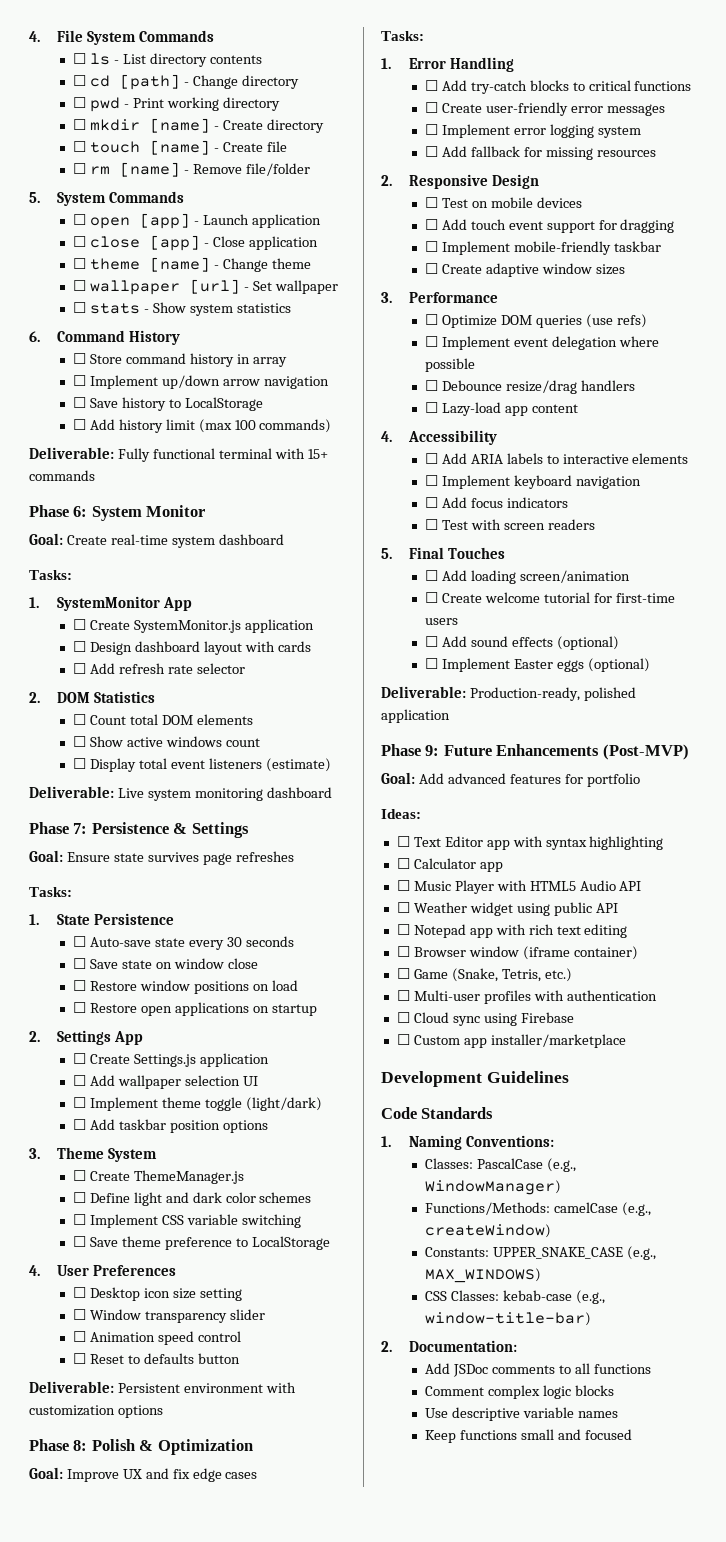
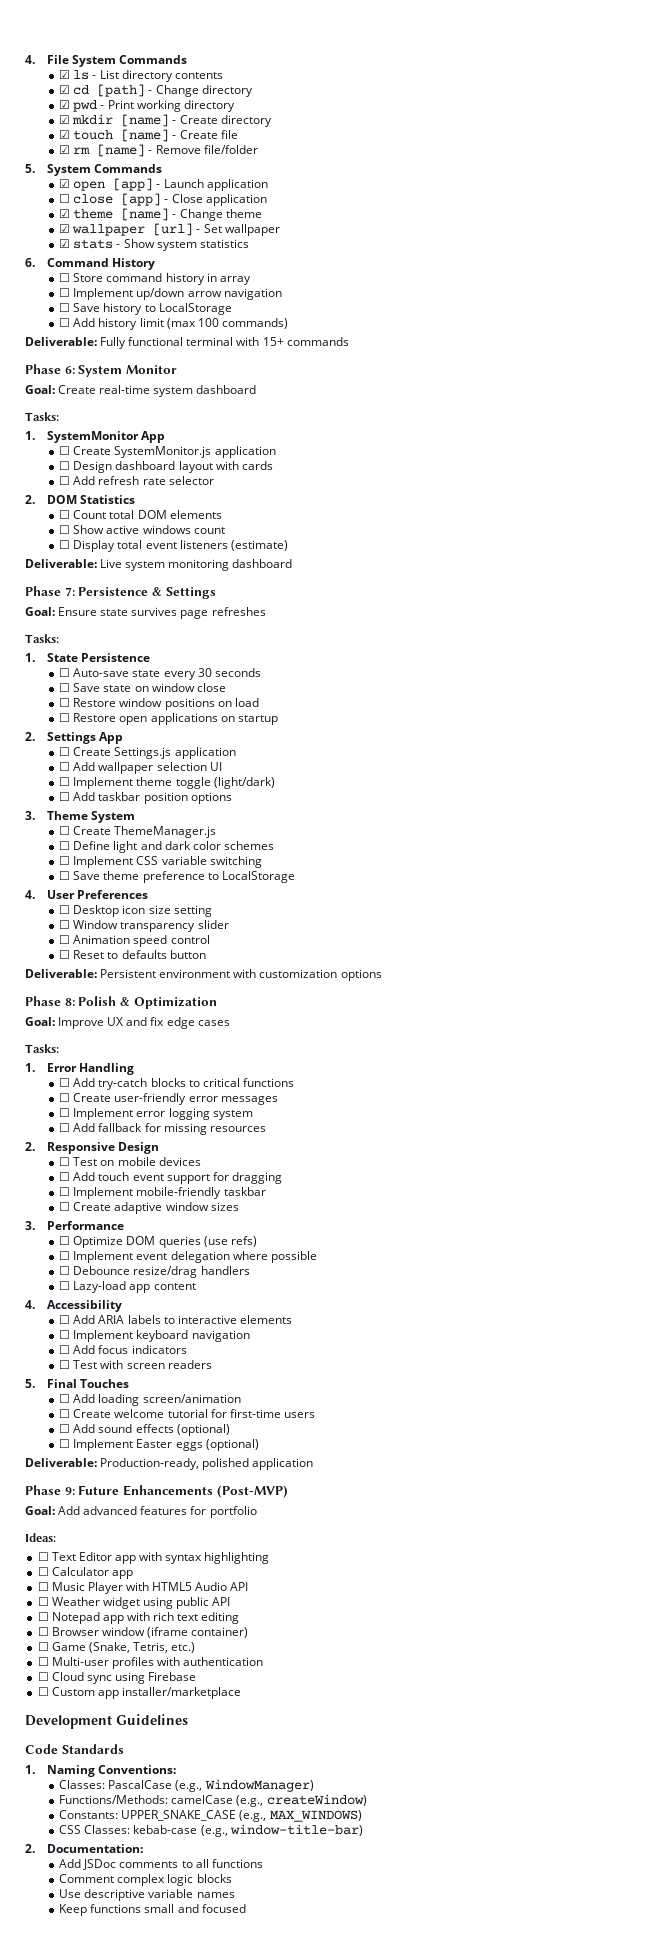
- ☐ ls - List directory contents
+ ☑ ls - List directory contents
- ☐ cd [path] - Change directory
+ ☑ cd [path] - Change directory
- ☐ pwd - Print working directory
+ ☑ pwd - Print working directory
- ☐ mkdir [name] - Create directory
+ ☑ mkdir [name] - Create directory
- ☐ touch [name] - Create file
+ ☑ touch [name] - Create file
- ☐ rm [name] - Remove file/folder
+ ☑ rm [name] - Remove file/folder
- ☐ open [app] - Launch application
+ ☑ open [app] - Launch application
- ☐ theme [name] - Change theme
+ ☑ theme [name] - Change theme
- ☐ wallpaper [url] - Set wallpaper
+ ☑ wallpaper [url] - Set wallpaper
- ☐ stats - Show system statistics
+ ☑ stats - Show system statistics

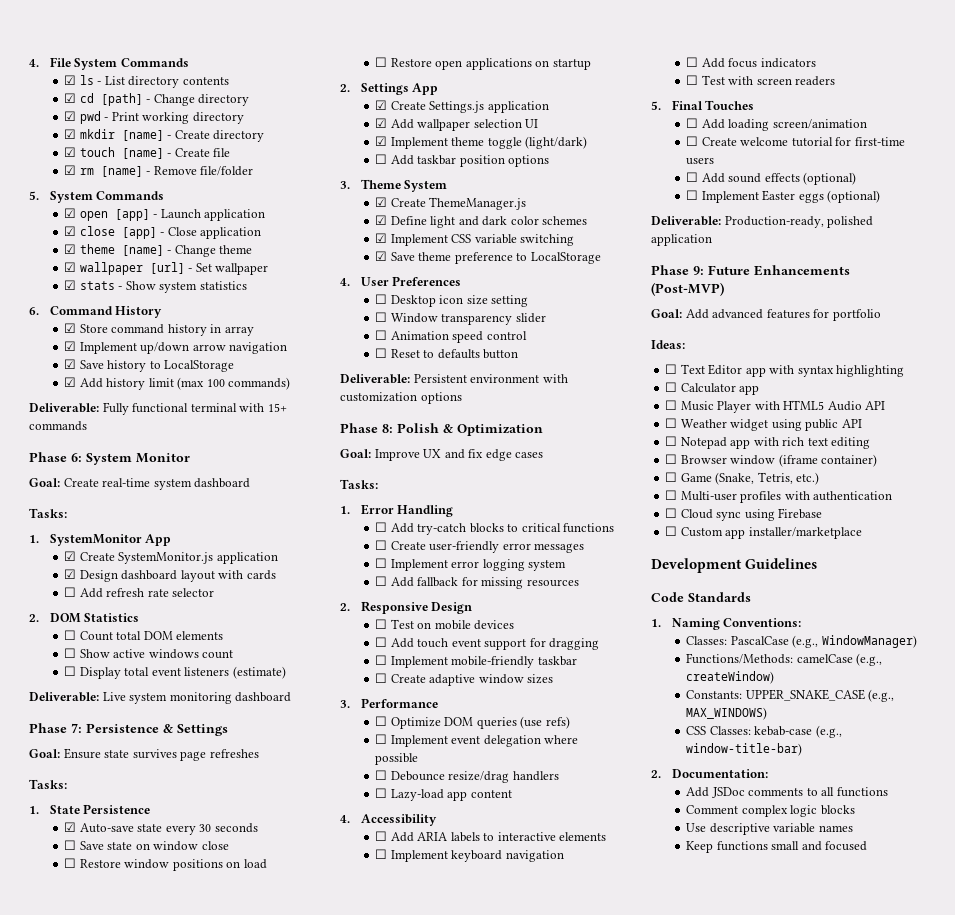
- ☐ close [app] - Close application
+ ☑ close [app] - Close application
- ☐ Store command history in array
+ ☑ Store command history in array
- ☐ Implement up/down arrow navigation
+ ☑ Implement up/down arrow navigation
- ☐ Save history to LocalStorage
+ ☑ Save history to LocalStorage
- ☐ Add history limit (max 100 commands)
+ ☑ Add history limit (max 100 commands)
- ☐ Create SystemMonitor.js application
+ ☑ Create SystemMonitor.js application
- ☐ Design dashboard layout with cards
+ ☑ Design dashboard layout with cards
- ☐ Auto-save state every 30 seconds
+ ☑ Auto-save state every 30 seconds
- ☐ Create Settings.js application
+ ☑ Create Settings.js application
- ☐ Add wallpaper selection UI
+ ☑ Add wallpaper selection UI
- ☐ Implement theme toggle (light/dark)
+ ☑ Implement theme toggle (light/dark)
- ☐ Create ThemeManager.js
+ ☑ Create ThemeManager.js
- ☐ Define light and dark color schemes
+ ☑ Define light and dark color schemes
- ☐ Implement CSS variable switching
+ ☑ Implement CSS variable switching
- ☐ Save theme preference to LocalStorage
+ ☑ Save theme preference to LocalStorage

